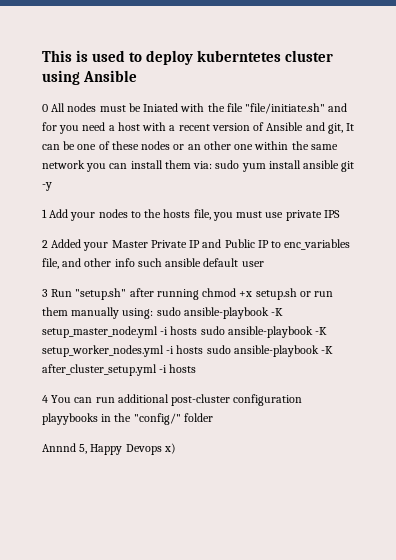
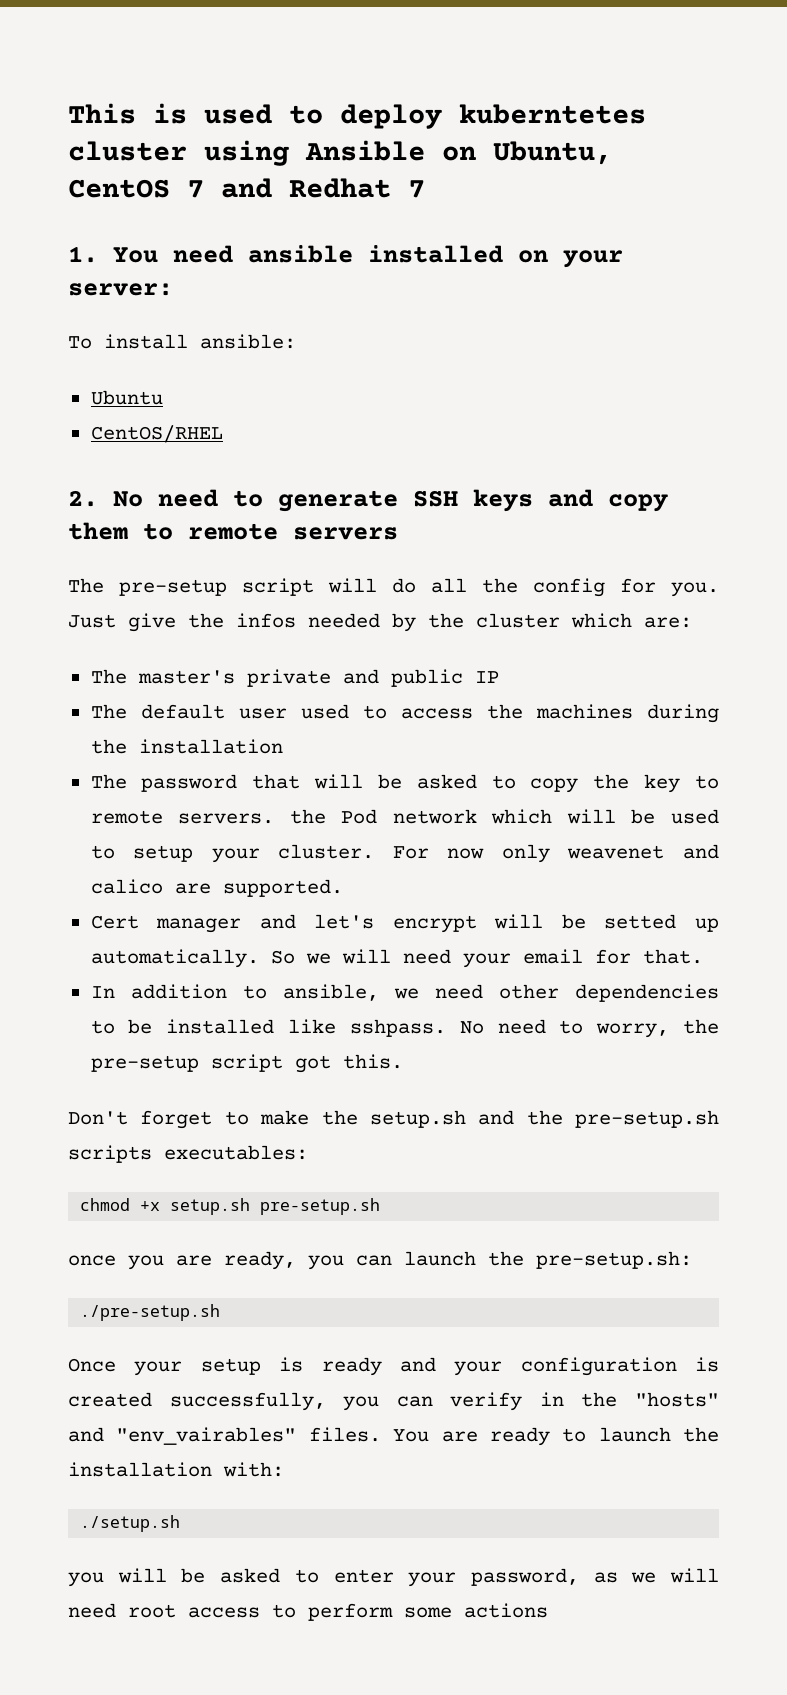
- This is used to deploy kuberntetes cluster using Ansible
- 0 All nodes must be Iniated with the file "file/initiate.sh" and for you need a host with a recent version of Ansible and git, It can be one of these nodes or an other one within the same network you can install them via: sudo yum install ansible git -y
- 1 Add your nodes to the hosts file, you must use private IPS
- 2 Added your Master Private IP and Public IP to enc_variables file, and other info such ansible default user
- 3 Run "setup.sh" after running chmod +x setup.sh or run them manually using: sudo ansible-playbook -K setup_master_node.yml -i hosts sudo ansible-playbook -K setup_worker_nodes.yml -i hosts sudo ansible-playbook -K after_cluster_setup.yml -i hosts
- 4 You can run additional post-cluster configuration playybooks in the "config/" folder
- Annnd 5, Happy Devops x)
+ This is used to deploy kuberntetes cluster using Ansible on Ubuntu, CentOS 7 and Redhat 7
+ 1. You need ansible installed on your server:
+ To install ansible:
+ Ubuntu
+ CentOS/RHEL
+ 2. No need to generate SSH keys and copy them to remote servers
+ The pre-setup script will do all the config for you. Just give the infos needed by the cluster which are:
+ The master's private and public IP
+ The default user used to access the machines during the installation
+ The password that will be asked to copy the key to remote servers. the Pod network which will be used to setup your cluster. For now only weavenet and calico are supported.
+ Cert manager and let's encrypt will be setted up automatically. So we will need your email for that.
+ In addition to ansible, we need other dependencies to be installed like sshpass. No need to worry, the pre-setup script got this.
+ Don't forget to make the setup.sh and the pre-setup.sh scripts executables:
+ chmod +x setup.sh pre-setup.sh
+ once you are ready, you can launch the pre-setup.sh:
+ ./pre-setup.sh
+ Once your setup is ready and your configuration is created successfully, you can verify in the "hosts" and "env_vairables" files. You are ready to launch the installation with:
+ ./setup.sh
+ you will be asked to enter your password, as we will need root access to perform some actions

